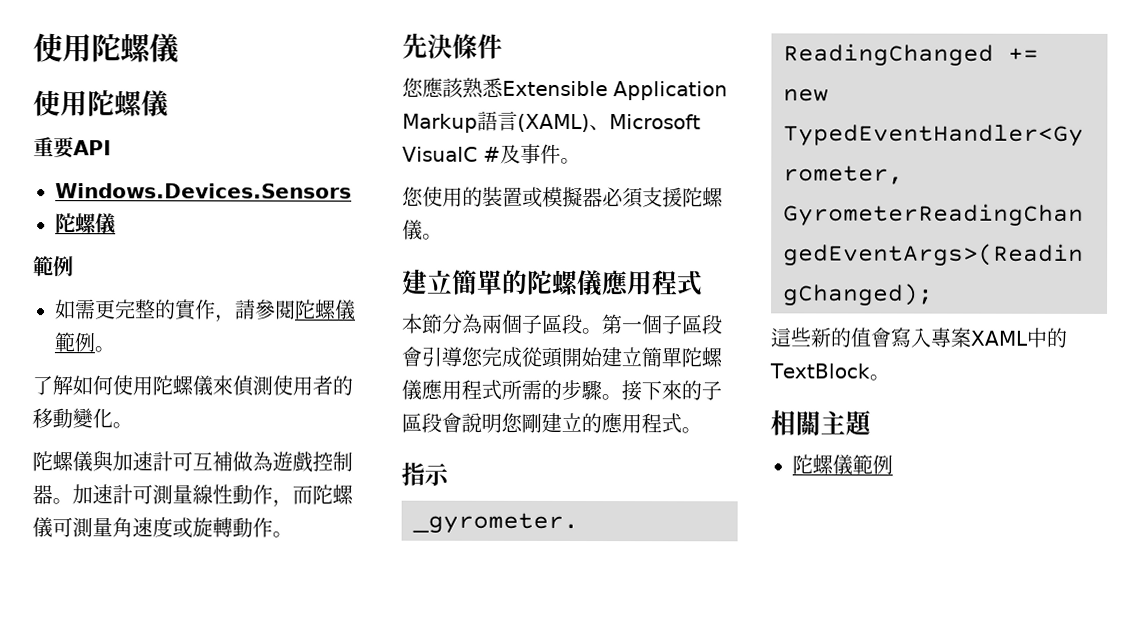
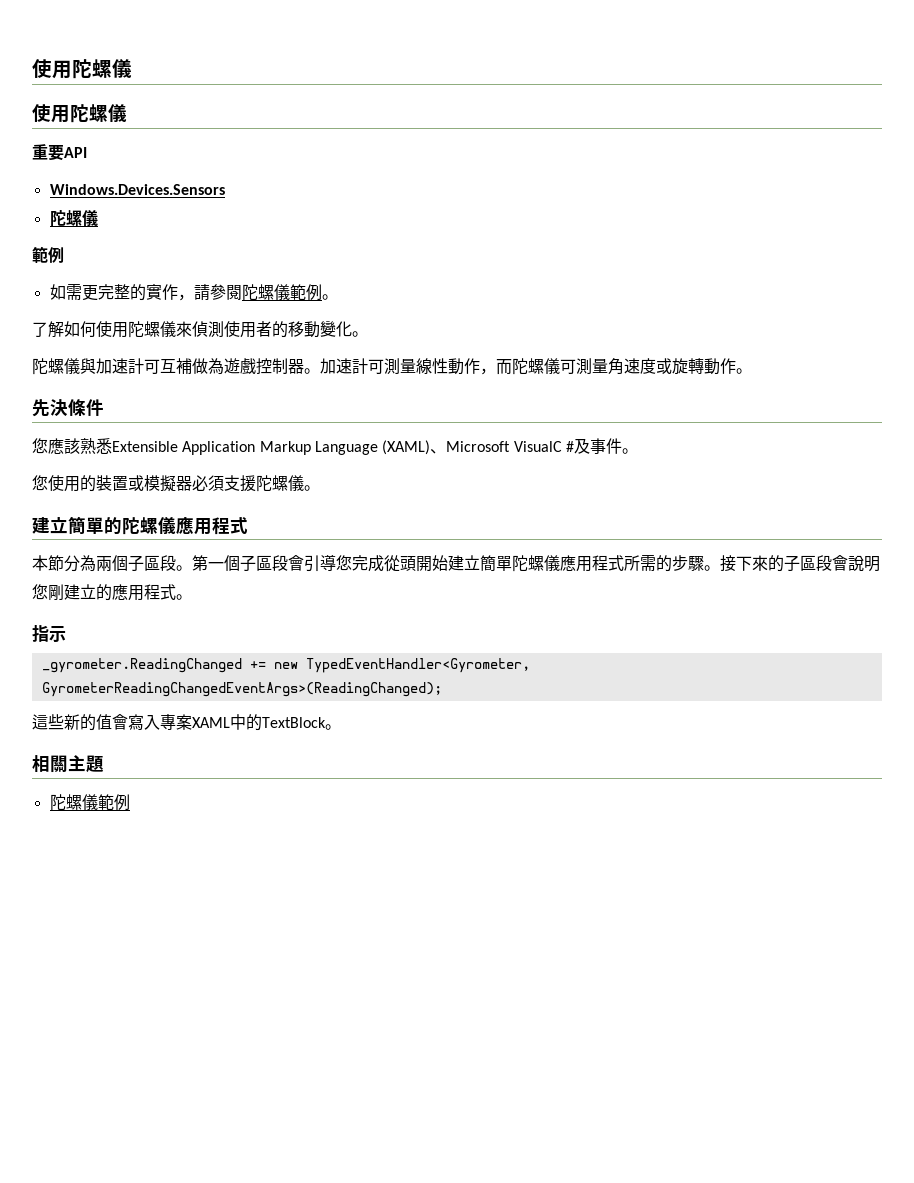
- 您應該熟悉Extensible Application Markup語言(XAML)、Microsoft VisualC #及事件。
+ 您應該熟悉Extensible Application Markup Language (XAML)、Microsoft VisualC #及事件。

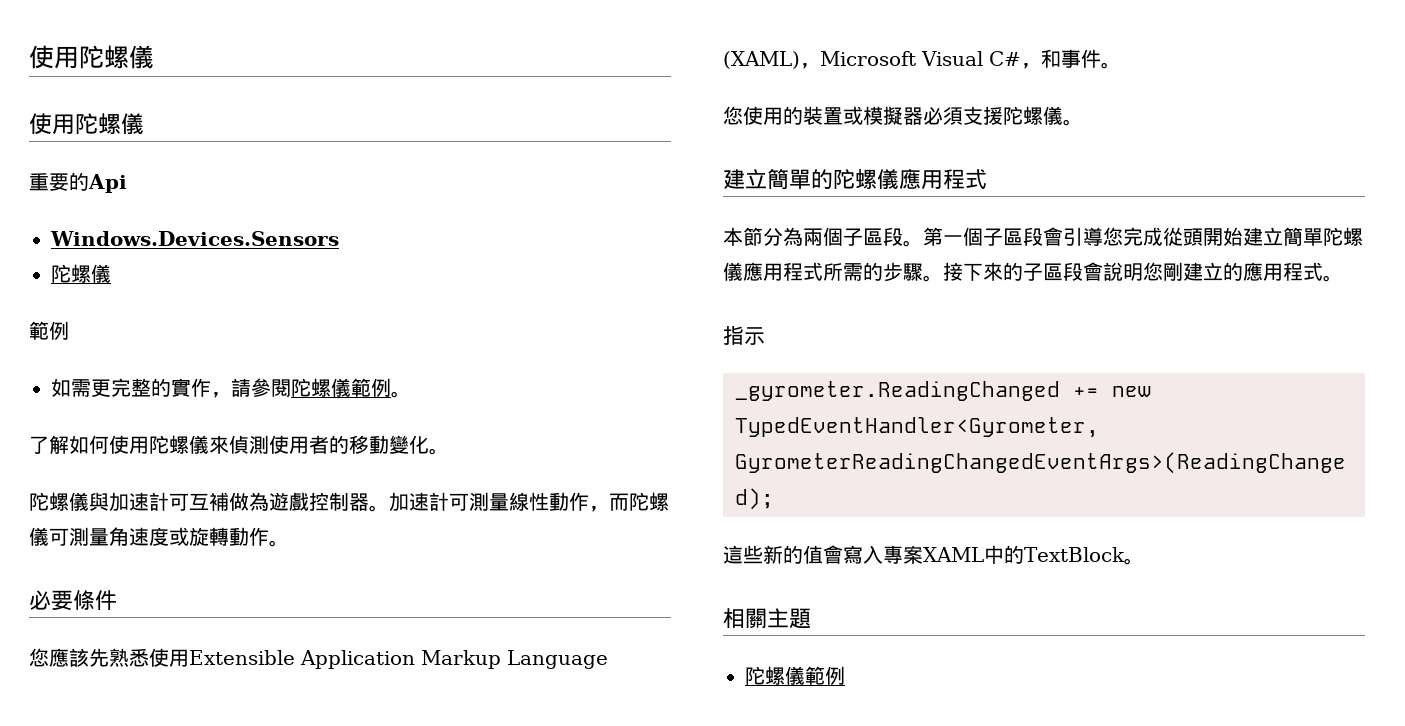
- 重要API
+ 重要的Api
- 先決條件
+ 必要條件
- 您應該熟悉Extensible Application Markup Language (XAML)、Microsoft VisualC #及事件。
+ 您應該先熟悉使用Extensible Application Markup Language (XAML)，Microsoft Visual C#，和事件。

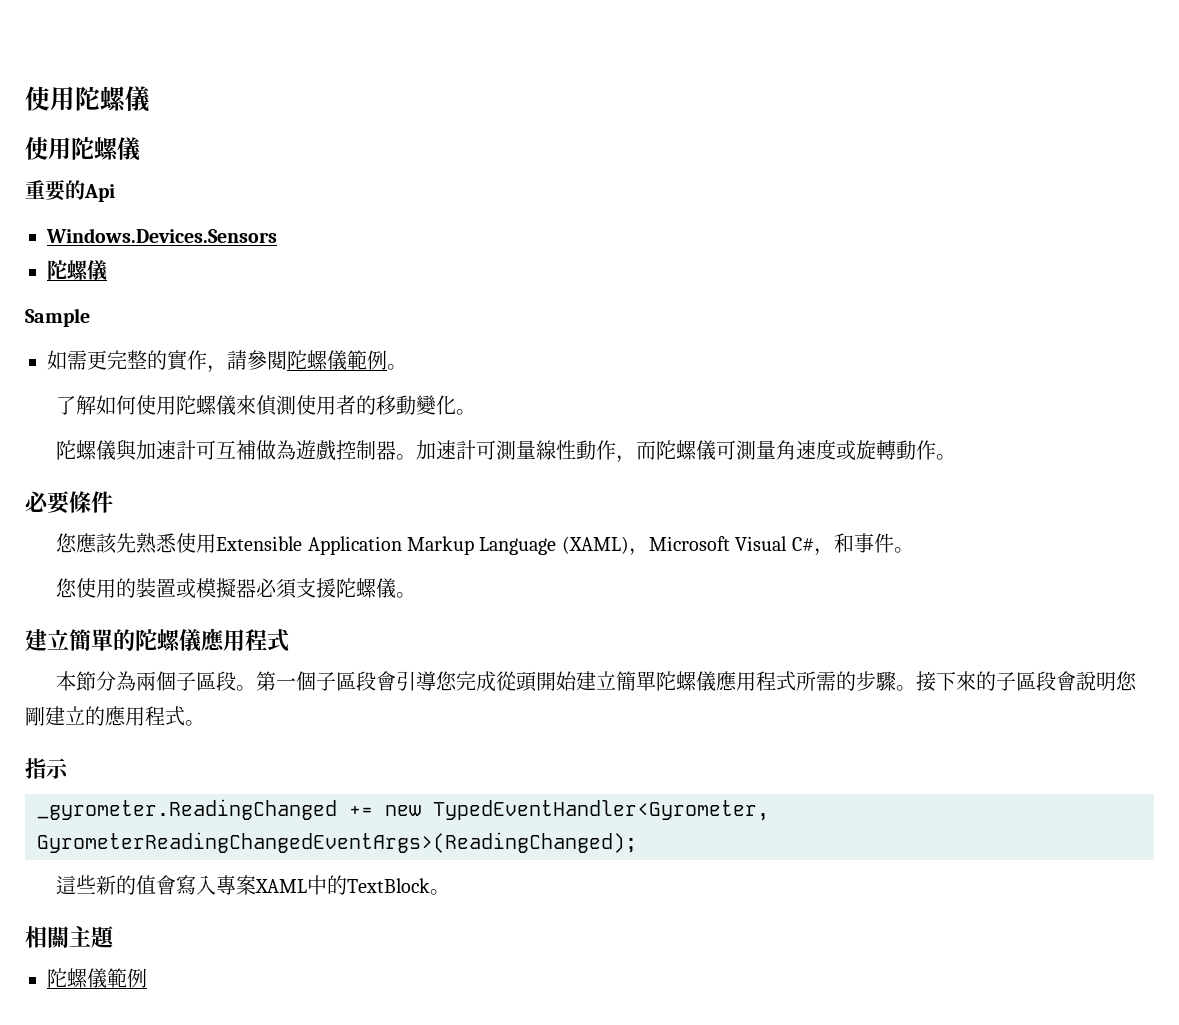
  Windows.Devices.Sensors
  陀螺儀
- 範例
+ Sample

